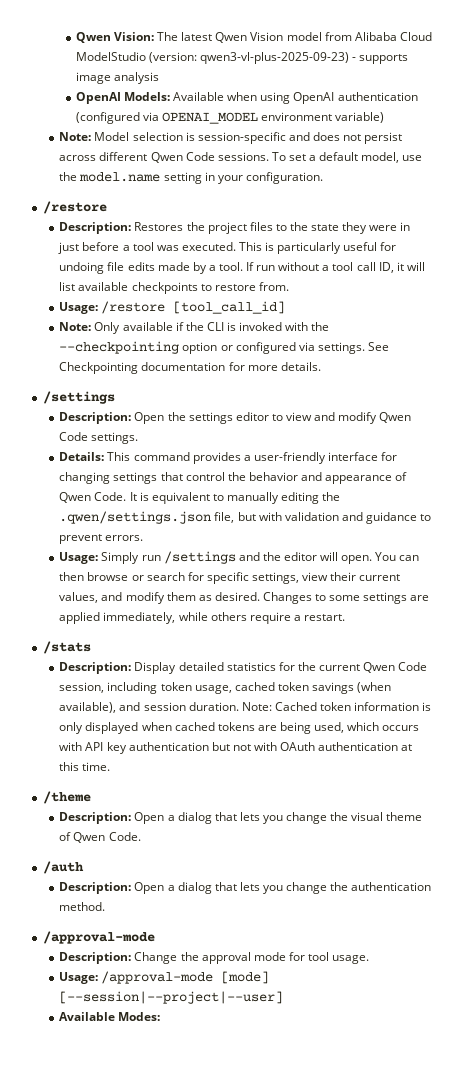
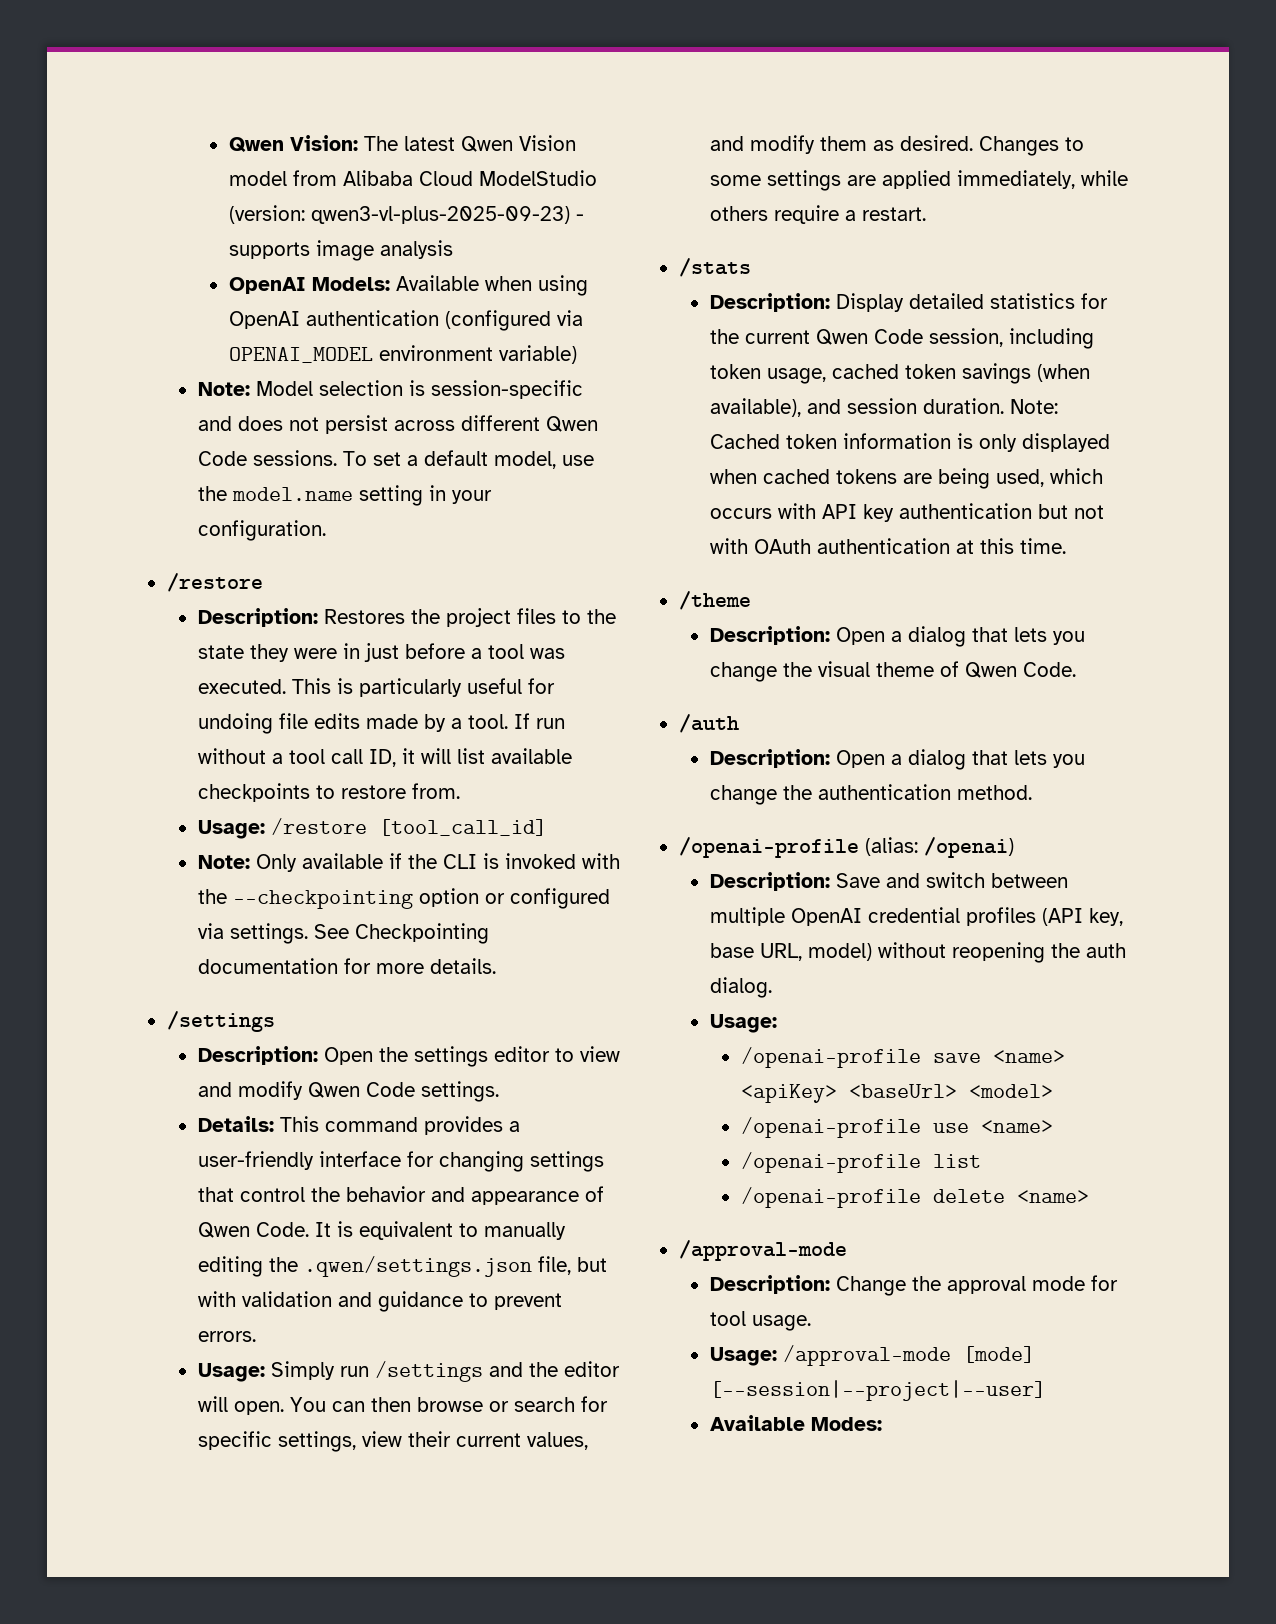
+ /openai-profile (alias: /openai)
+ Description: Save and switch between multiple OpenAI credential profiles (API key, base URL, model) without reopening the auth dialog.
+ Usage:
+ /openai-profile save <name> <apiKey> <baseUrl> <model>
+ /openai-profile use <name>
+ /openai-profile list
+ /openai-profile delete <name>

